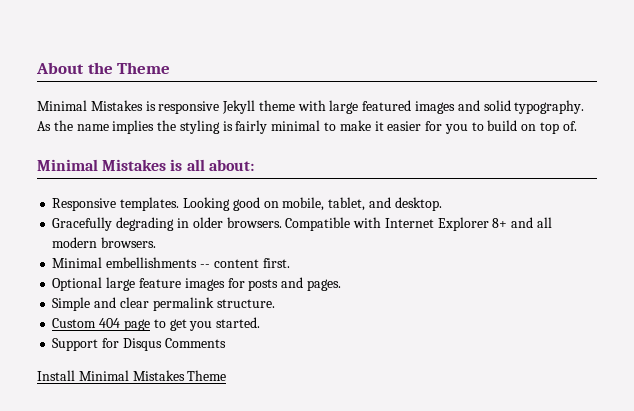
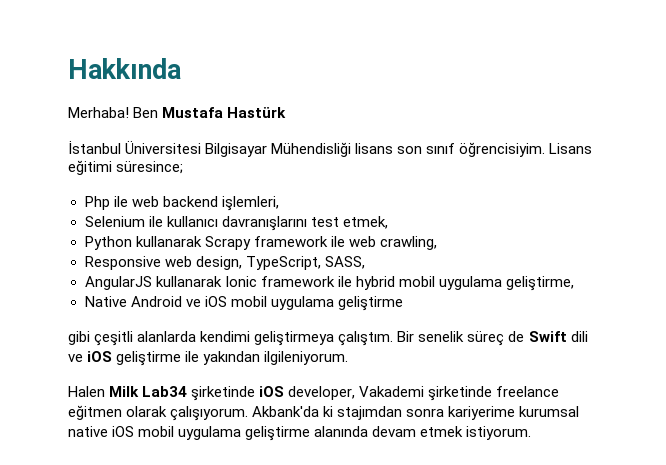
- About the Theme
- Minimal Mistakes is responsive Jekyll theme with large featured images and solid typography. As the name implies the styling is fairly minimal to make it easier for you to build on top of.
- Minimal Mistakes is all about:
- Responsive templates. Looking good on mobile, tablet, and desktop.
- Gracefully degrading in older browsers. Compatible with Internet Explorer 8+ and all modern browsers.
- Minimal embellishments -- content first.
- Optional large feature images for posts and pages.
- Simple and clear permalink structure.
- Custom 404 page to get you started.
- Support for Disqus Comments
- Install Minimal Mistakes Theme
+ Hakkında
+ Merhaba! Ben Mustafa Hastürk
+ İstanbul Üniversitesi Bilgisayar Mühendisliği lisans son sınıf öğrencisiyim. Lisans eğitimi süresince;
+ Php ile web backend işlemleri,
+ Selenium ile kullanıcı davranışlarını test etmek,
+ Python kullanarak Scrapy framework ile web crawling,
+ Responsive web design, TypeScript, SASS,
+ AngularJS kullanarak Ionic framework ile hybrid mobil uygulama geliştirme,
+ Native Android ve iOS mobil uygulama geliştirme
+ gibi çeşitli alanlarda kendimi geliştirmeya çalıştım. Bir senelik süreç de Swift dili ve iOS geliştirme ile yakından ilgileniyorum.
+ Halen Milk Lab34 şirketinde iOS developer, Vakademi şirketinde freelance eğitmen olarak çalışıyorum. Akbank'da ki stajımdan sonra kariyerime kurumsal native iOS mobil uygulama geliştirme alanında devam etmek istiyorum.

